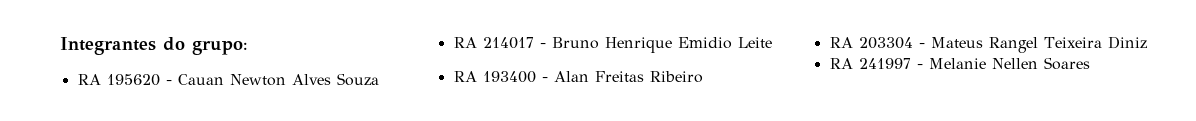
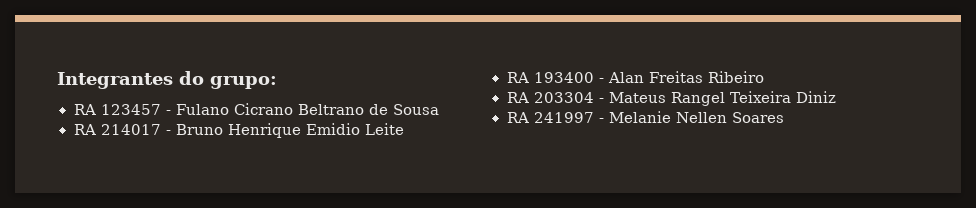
- RA 195620 - Cauan Newton Alves Souza
+ RA 123457 - Fulano Cicrano Beltrano de Sousa

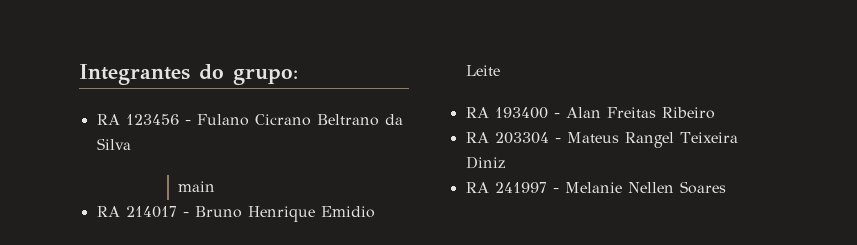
- RA 123457 - Fulano Cicrano Beltrano de Sousa
+ RA 123456 - Fulano Cicrano Beltrano da Silva
+ main

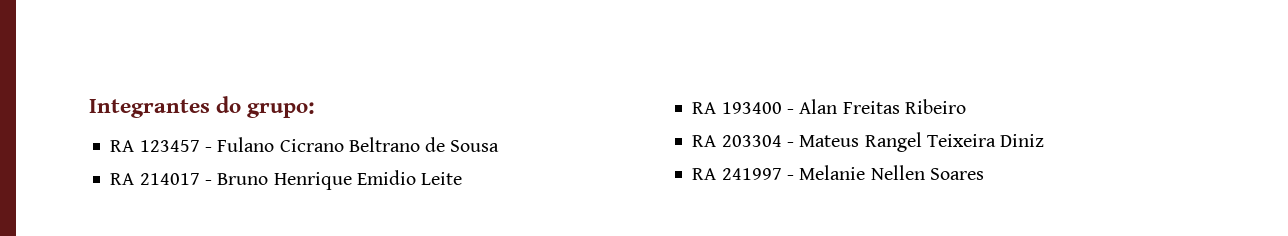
- RA 123456 - Fulano Cicrano Beltrano da Silva
- main
+ RA 123457 - Fulano Cicrano Beltrano de Sousa

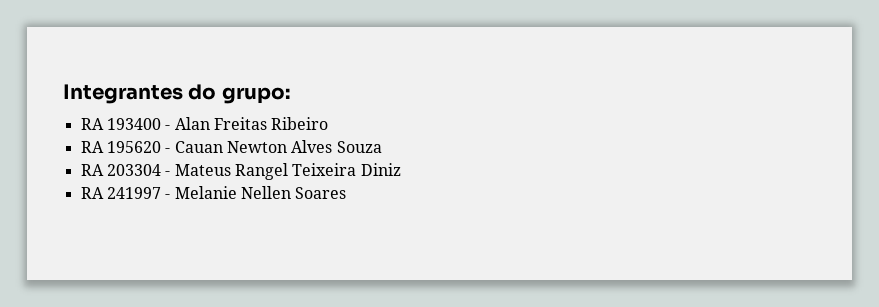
- RA 123457 - Fulano Cicrano Beltrano de Sousa
- RA 214017 - Bruno Henrique Emidio Leite
+ RA 195620 - Cauan Newton Alves Souza

